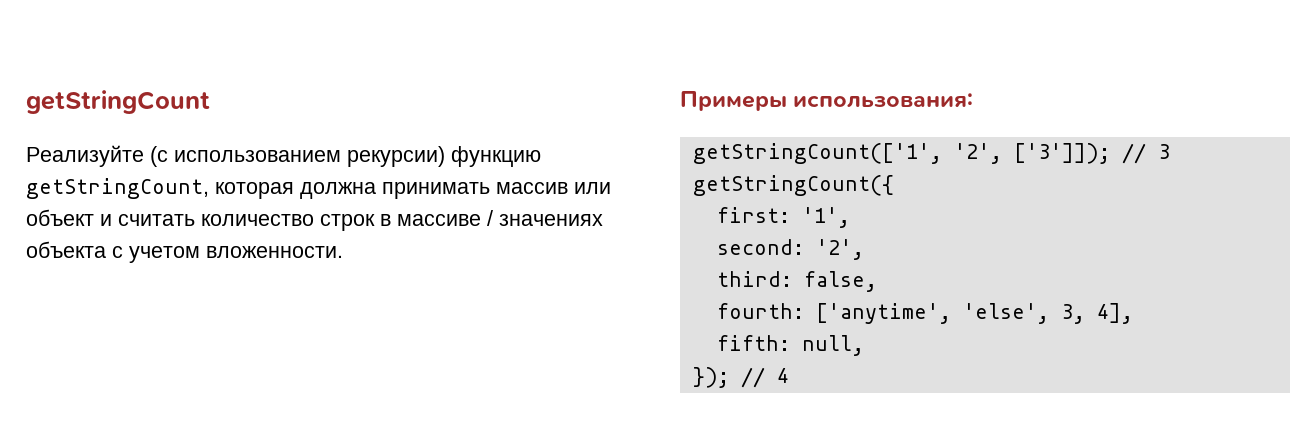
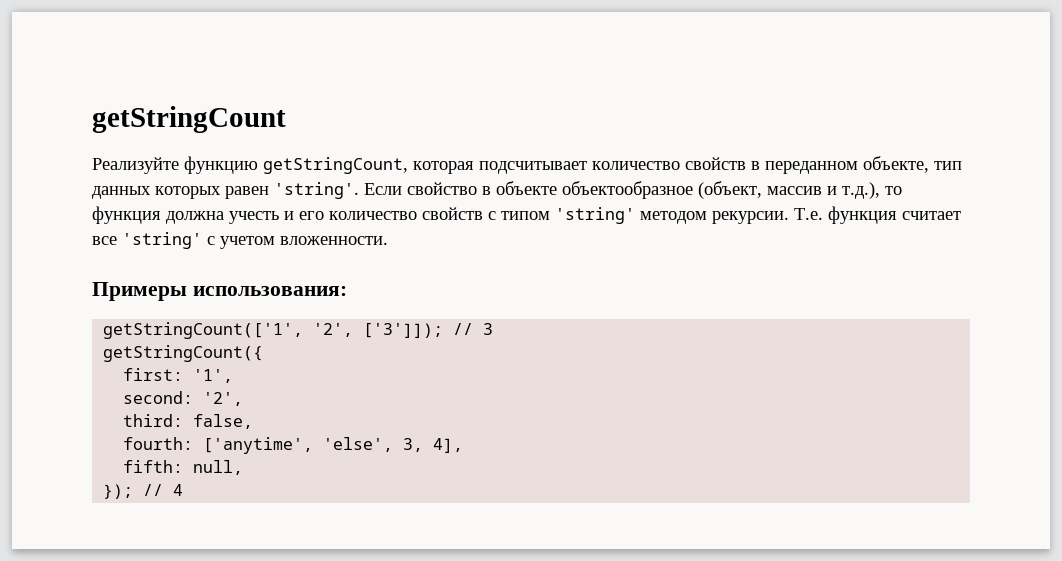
- Реализуйте (с использованием рекурсии) функцию getStringCount, которая должна принимать массив или объект и считать количество строк в массиве / значениях объекта с учетом вложенности.
+ Реализуйте функцию getStringCount, которая подсчитывает количество свойств в переданном объекте, тип данных которых равен 'string'. Если свойство в объекте объектообразное (объект, массив и т.д.), то функция должна учесть и его количество свойств с типом 'string' методом рекурсии. Т.е. функция считает все 'string' с учетом вложенности.

